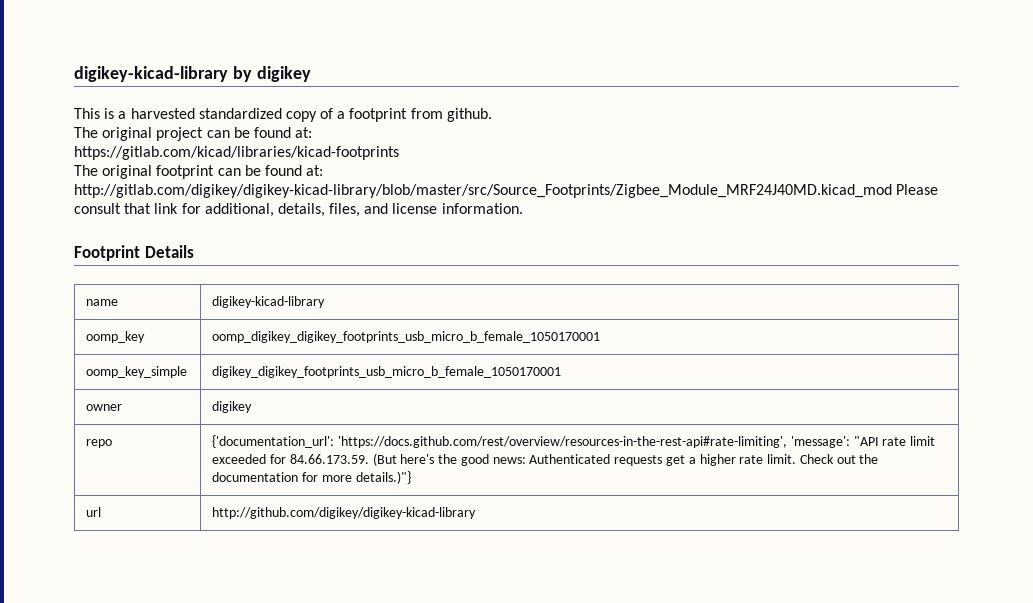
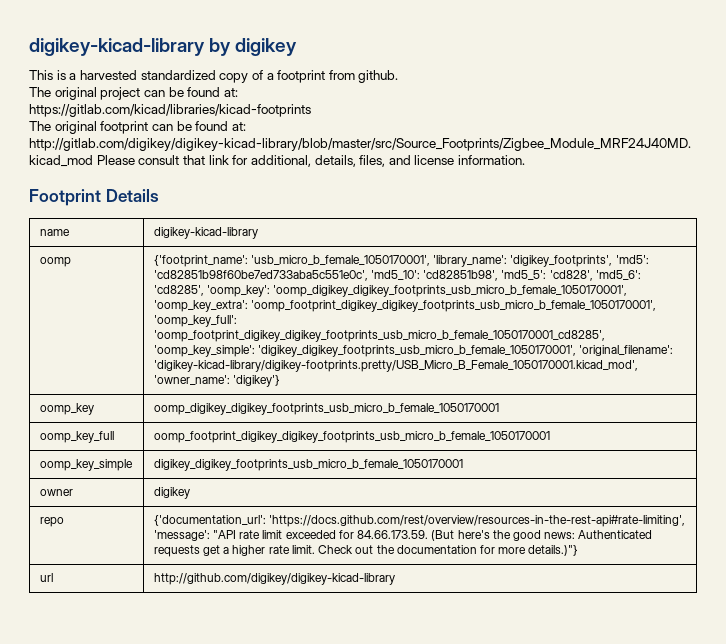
+ oomp | {'footprint_name': 'usb_micro_b_female_1050170001', 'library_name': 'digikey_footprints', 'md5': 'cd82851b98f60be7ed733aba5c551e0c', 'md5_10': 'cd82851b98', 'md5_5': 'cd828', 'md5_6': 'cd8285', 'oomp_key': 'oomp_digikey_digikey_footprints_usb_micro_b_female_1050170001', 'oomp_key_extra': 'oomp_footprint_digikey_digikey_footprints_usb_micro_b_female_1050170001', 'oomp_key_full': 'oomp_footprint_digikey_digikey_footprints_usb_micro_b_female_1050170001_cd8285', 'oomp_key_simple': 'digikey_digikey_footprints_usb_micro_b_female_1050170001', 'original_filename': 'digikey-kicad-library/digikey-footprints.pretty/USB_Micro_B_Female_1050170001.kicad_mod', 'owner_name': 'digikey'}
+ oomp_key_full | oomp_footprint_digikey_digikey_footprints_usb_micro_b_female_1050170001

